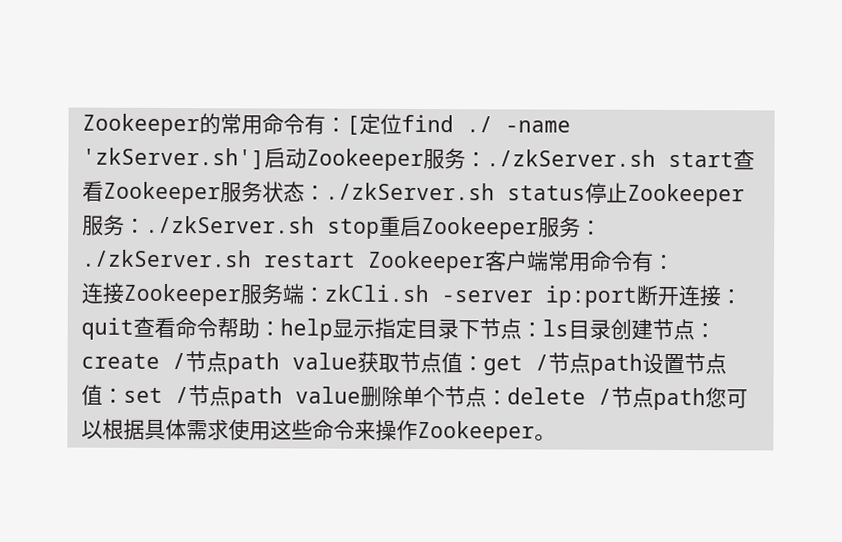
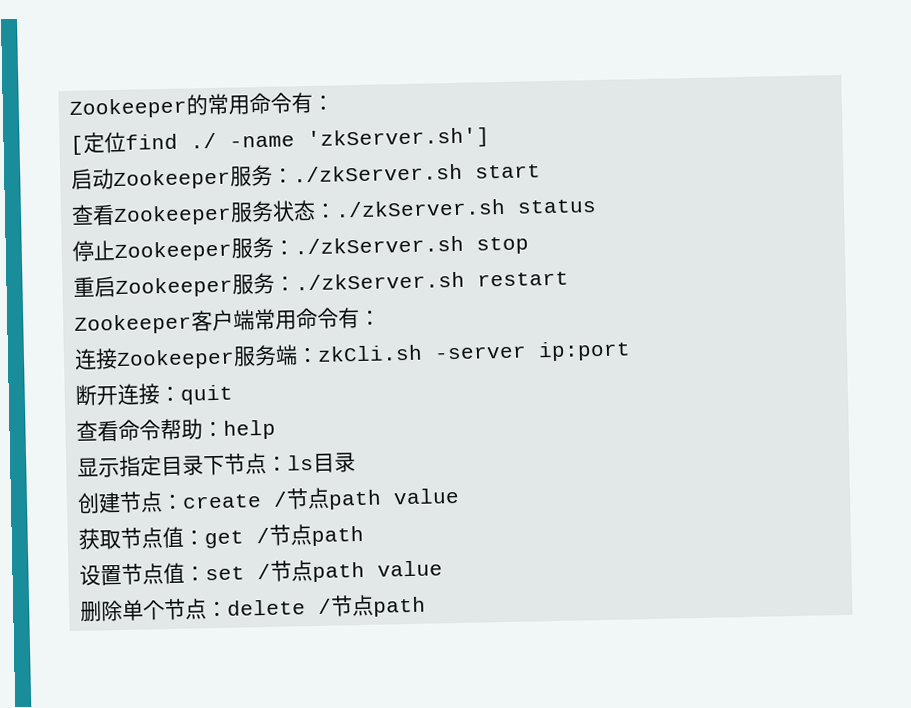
- Zookeeper的常用命令有：[定位find ./ -name 'zkServer.sh']启动Zookeeper服务：./zkServer.sh start查看Zookeeper服务状态：./zkServer.sh status停止Zookeeper服务：./zkServer.sh stop重启Zookeeper服务：./zkServer.sh restart Zookeeper客户端常用命令有：
+ Zookeeper的常用命令有：
+ [定位find ./ -name 'zkServer.sh']
+ 启动Zookeeper服务：./zkServer.sh start
+ 查看Zookeeper服务状态：./zkServer.sh status
+ 停止Zookeeper服务：./zkServer.sh stop
+ 重启Zookeeper服务：./zkServer.sh restart
+ Zookeeper客户端常用命令有：
- 连接Zookeeper服务端：zkCli.sh -server ip:port断开连接：quit查看命令帮助：help显示指定目录下节点：ls目录创建节点：create /节点path value获取节点值：get /节点path设置节点值：set /节点path value删除单个节点：delete /节点path您可以根据具体需求使用这些命令来操作Zookeeper。
+ 连接Zookeeper服务端：zkCli.sh -server ip:port
+ 断开连接：quit
+ 查看命令帮助：help
+ 显示指定目录下节点：ls目录
+ 创建节点：create /节点path value
+ 获取节点值：get /节点path
+ 设置节点值：set /节点path value
+ 删除单个节点：delete /节点path

